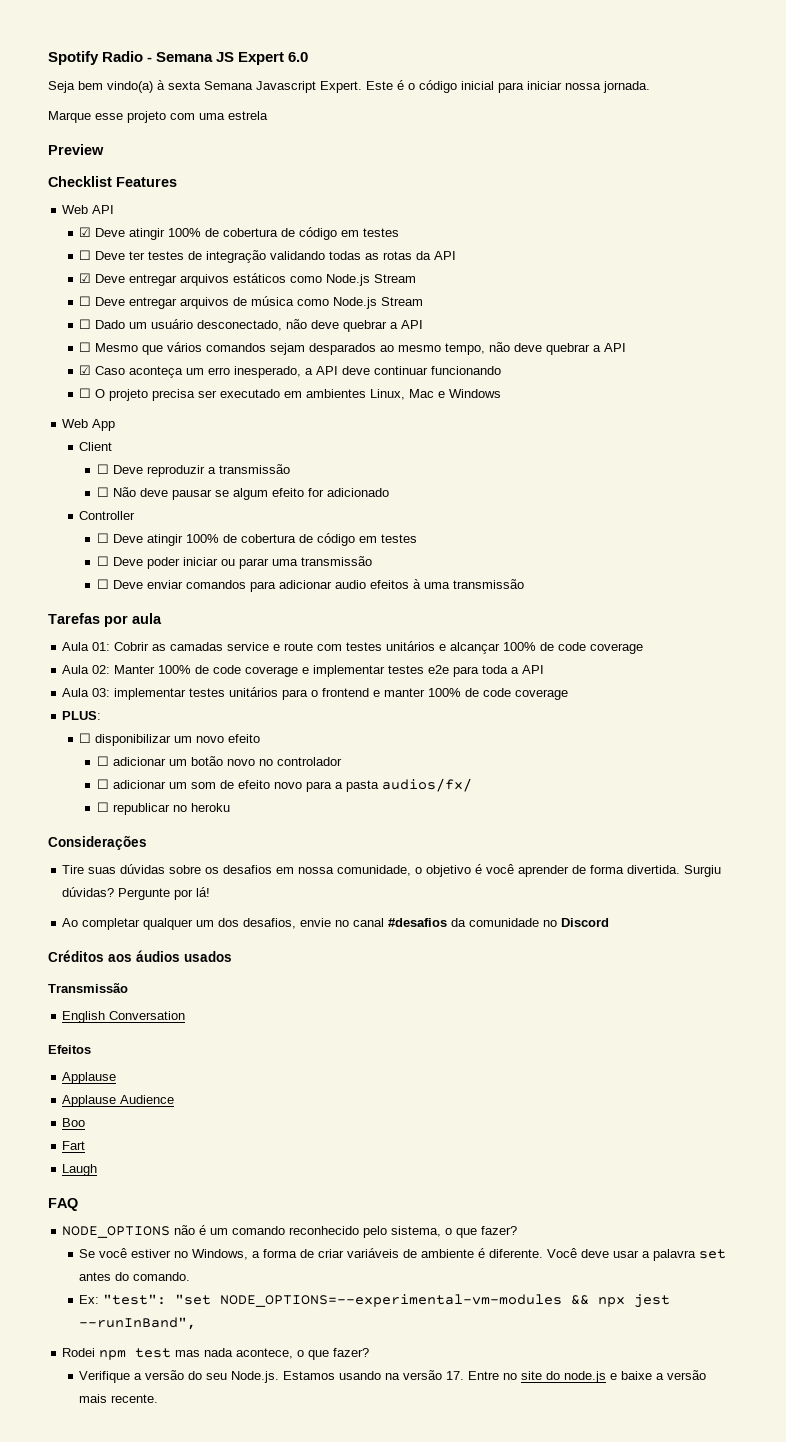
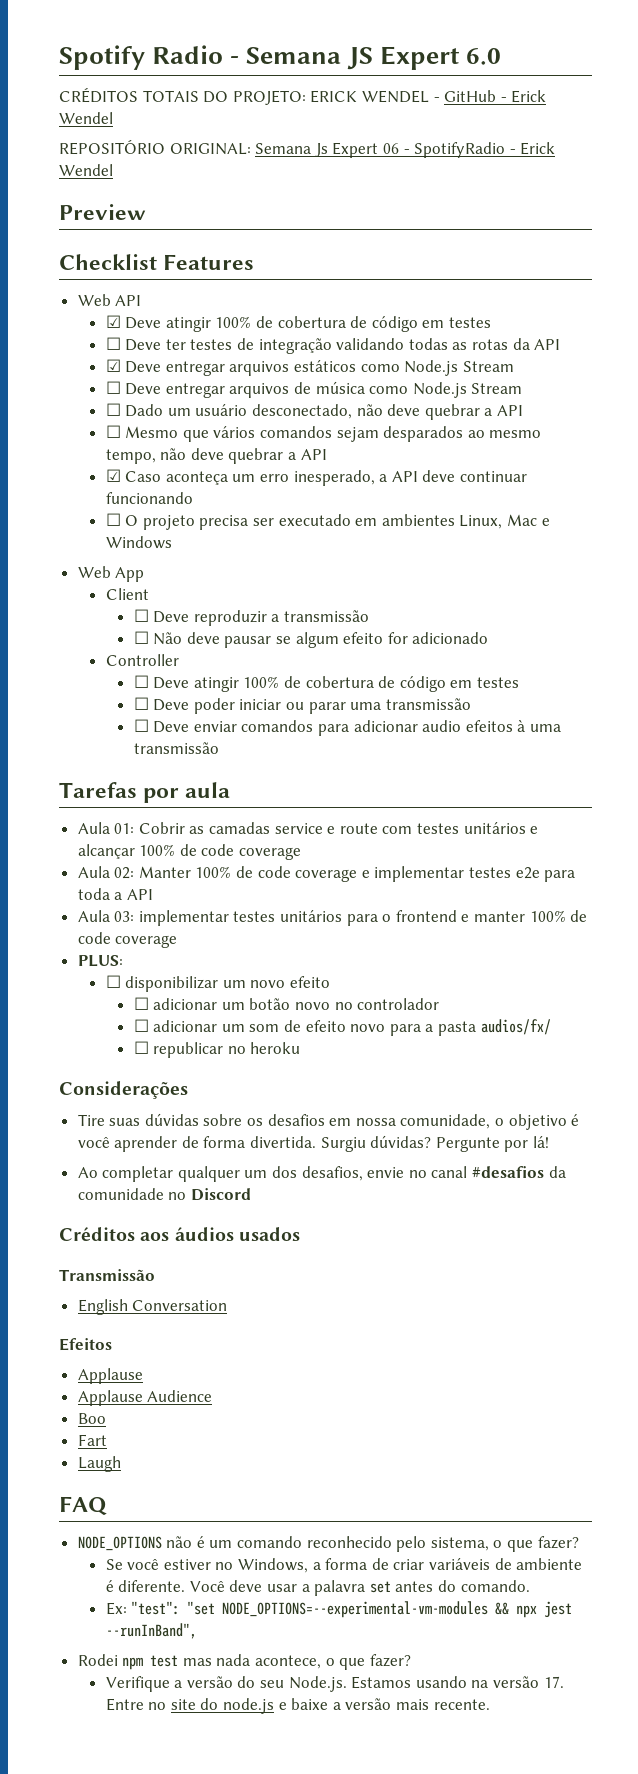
- Seja bem vindo(a) à sexta Semana Javascript Expert. Este é o código inicial para iniciar nossa jornada.
- Marque esse projeto com uma estrela
+ CRÉDITOS TOTAIS DO PROJETO: ERICK WENDEL - GitHub - Erick Wendel
+ REPOSITÓRIO ORIGINAL: Semana Js Expert 06 - SpotifyRadio - Erick Wendel

